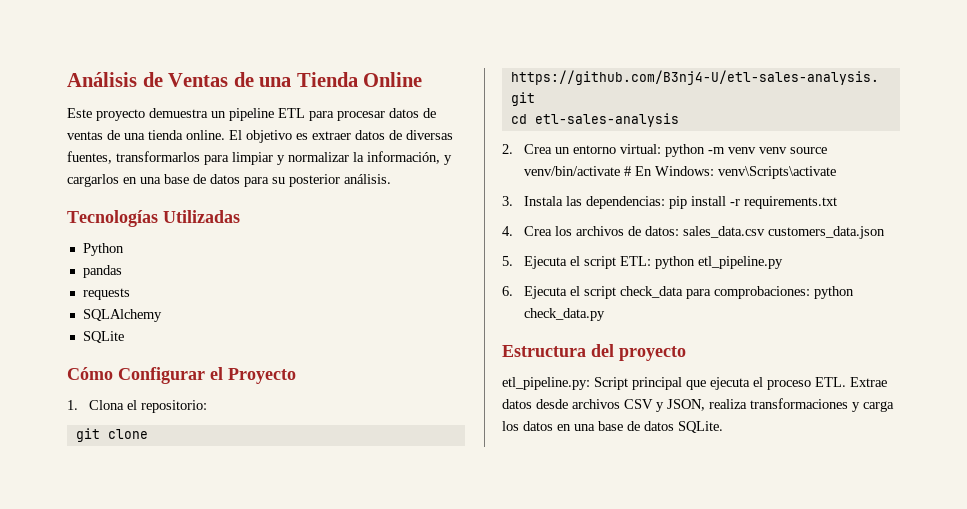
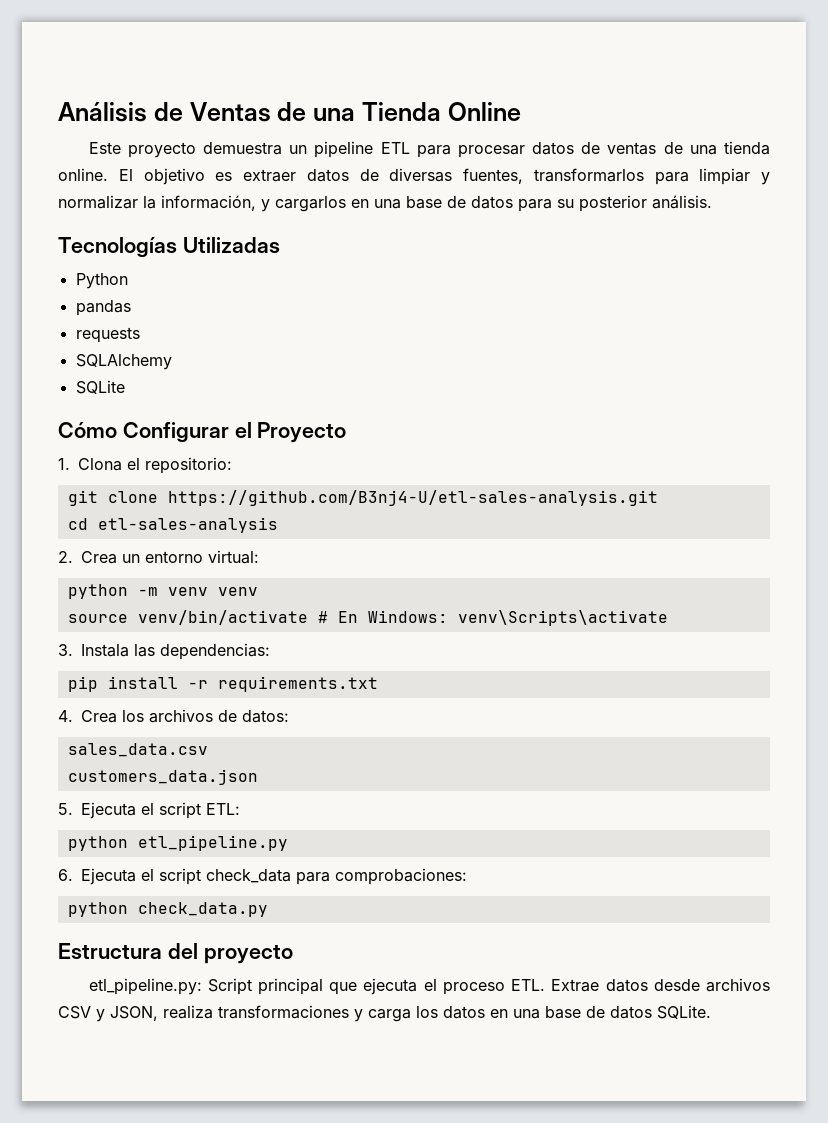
- 2. Crea un entorno virtual: python -m venv venv source venv/bin/activate # En Windows: venv\Scripts\activate
+ 2. Crea un entorno virtual:
+ python -m venv venv
+ source venv/bin/activate # En Windows: venv\Scripts\activate
- 3. Instala las dependencias: pip install -r requirements.txt
+ 3. Instala las dependencias:
+ pip install -r requirements.txt
- 4. Crea los archivos de datos: sales_data.csv customers_data.json
+ 4. Crea los archivos de datos:
+ sales_data.csv
+ customers_data.json
- 5. Ejecuta el script ETL: python etl_pipeline.py
+ 5. Ejecuta el script ETL:
+ python etl_pipeline.py
- 6. Ejecuta el script check_data para comprobaciones: python check_data.py
+ 6. Ejecuta el script check_data para comprobaciones:
+ python check_data.py

